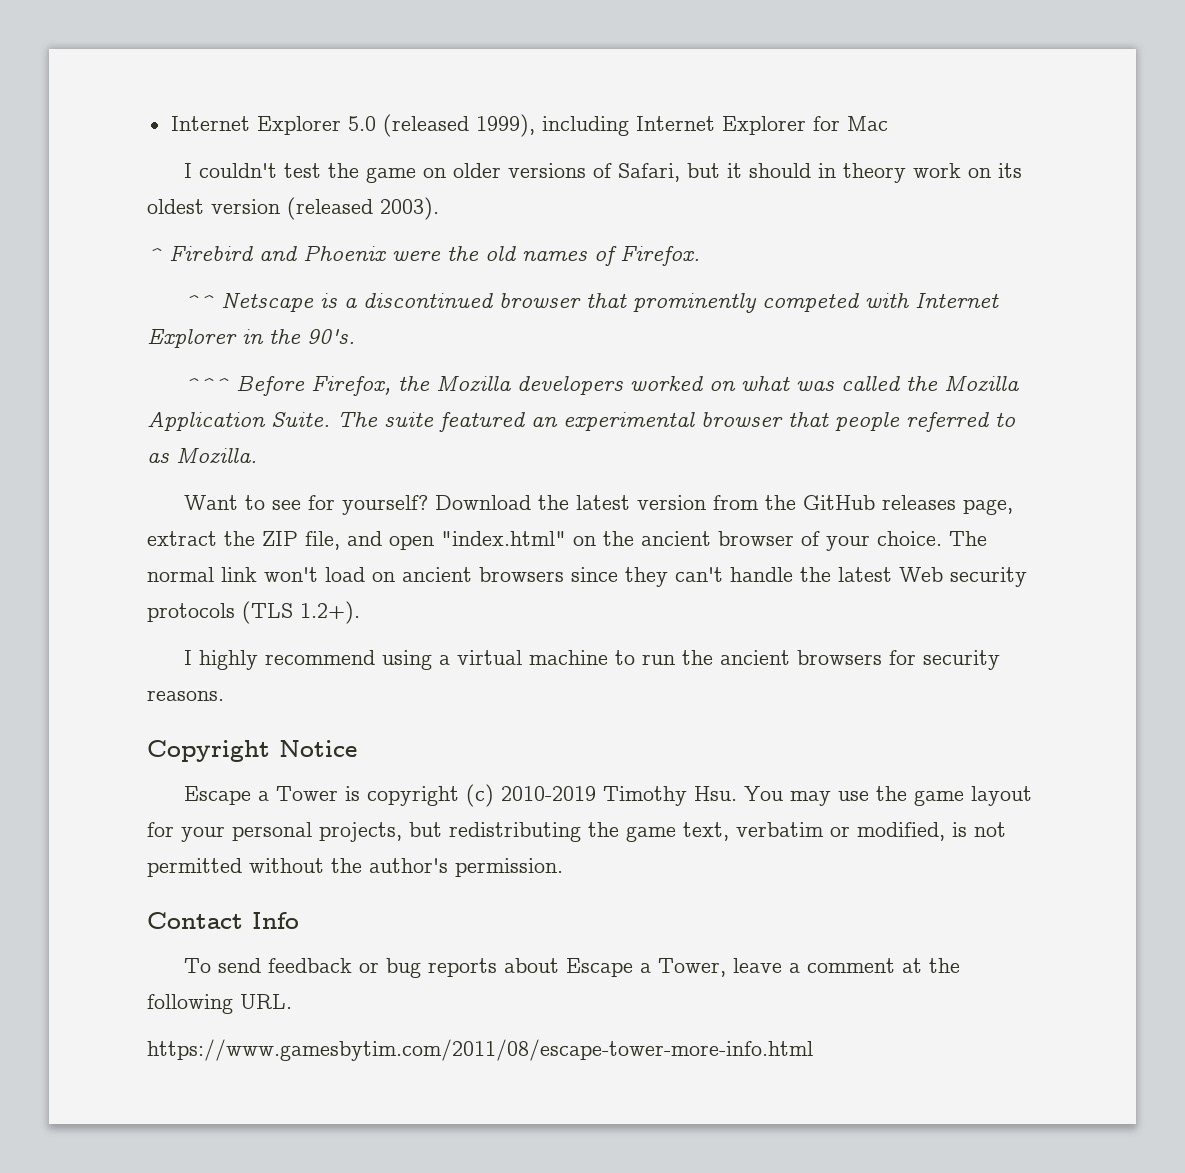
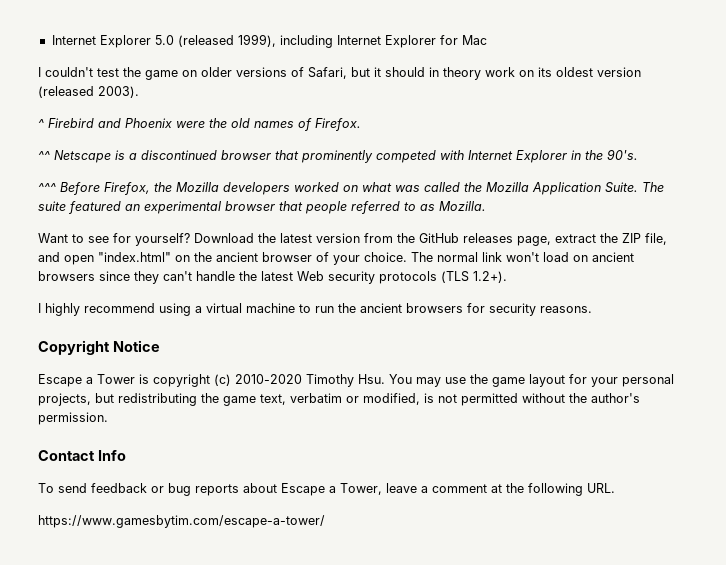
- Escape a Tower is copyright (c) 2010-2019 Timothy Hsu. You may use the game layout for your personal projects, but redistributing the game text, verbatim or modified, is not permitted without the author's permission.
+ Escape a Tower is copyright (c) 2010-2020 Timothy Hsu. You may use the game layout for your personal projects, but redistributing the game text, verbatim or modified, is not permitted without the author's permission.
- https://www.gamesbytim.com/2011/08/escape-tower-more-info.html
+ https://www.gamesbytim.com/escape-a-tower/

